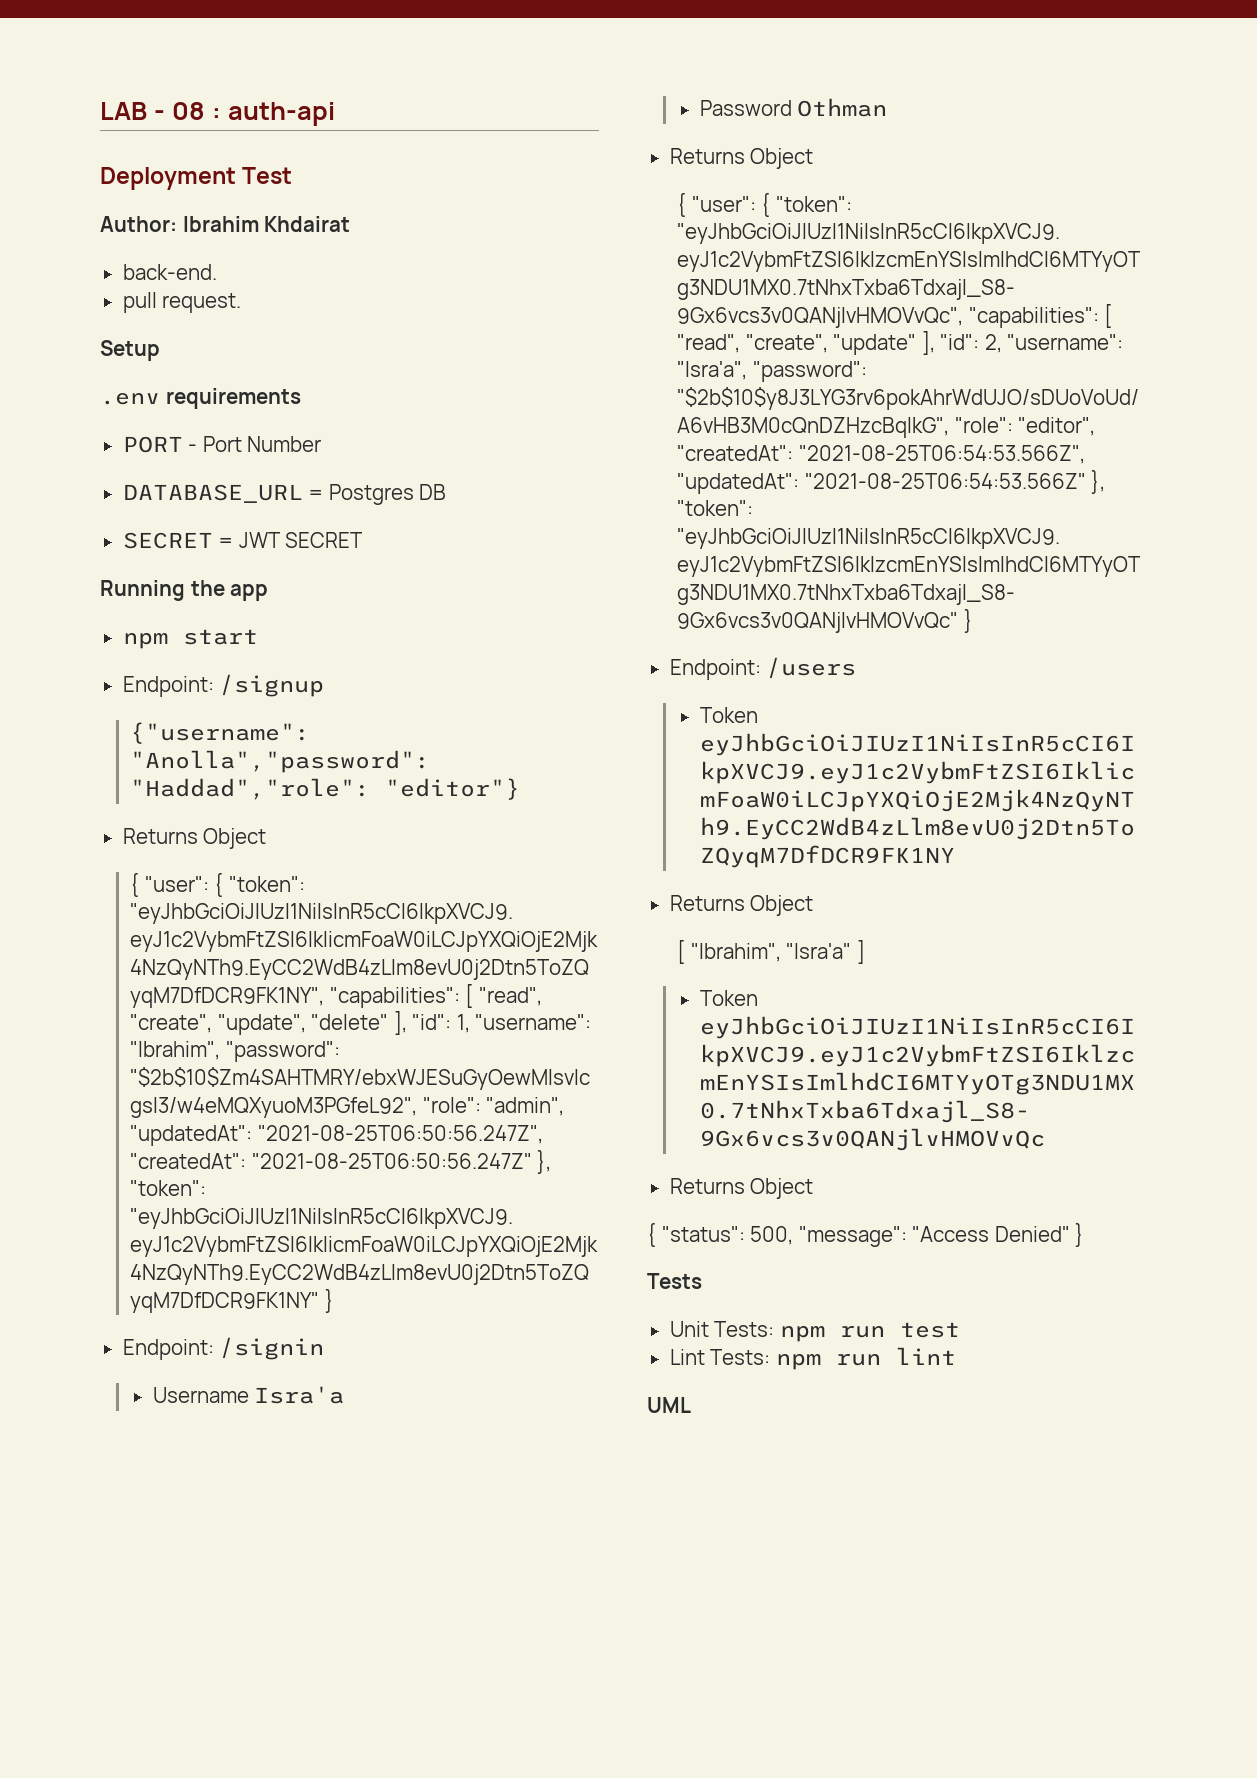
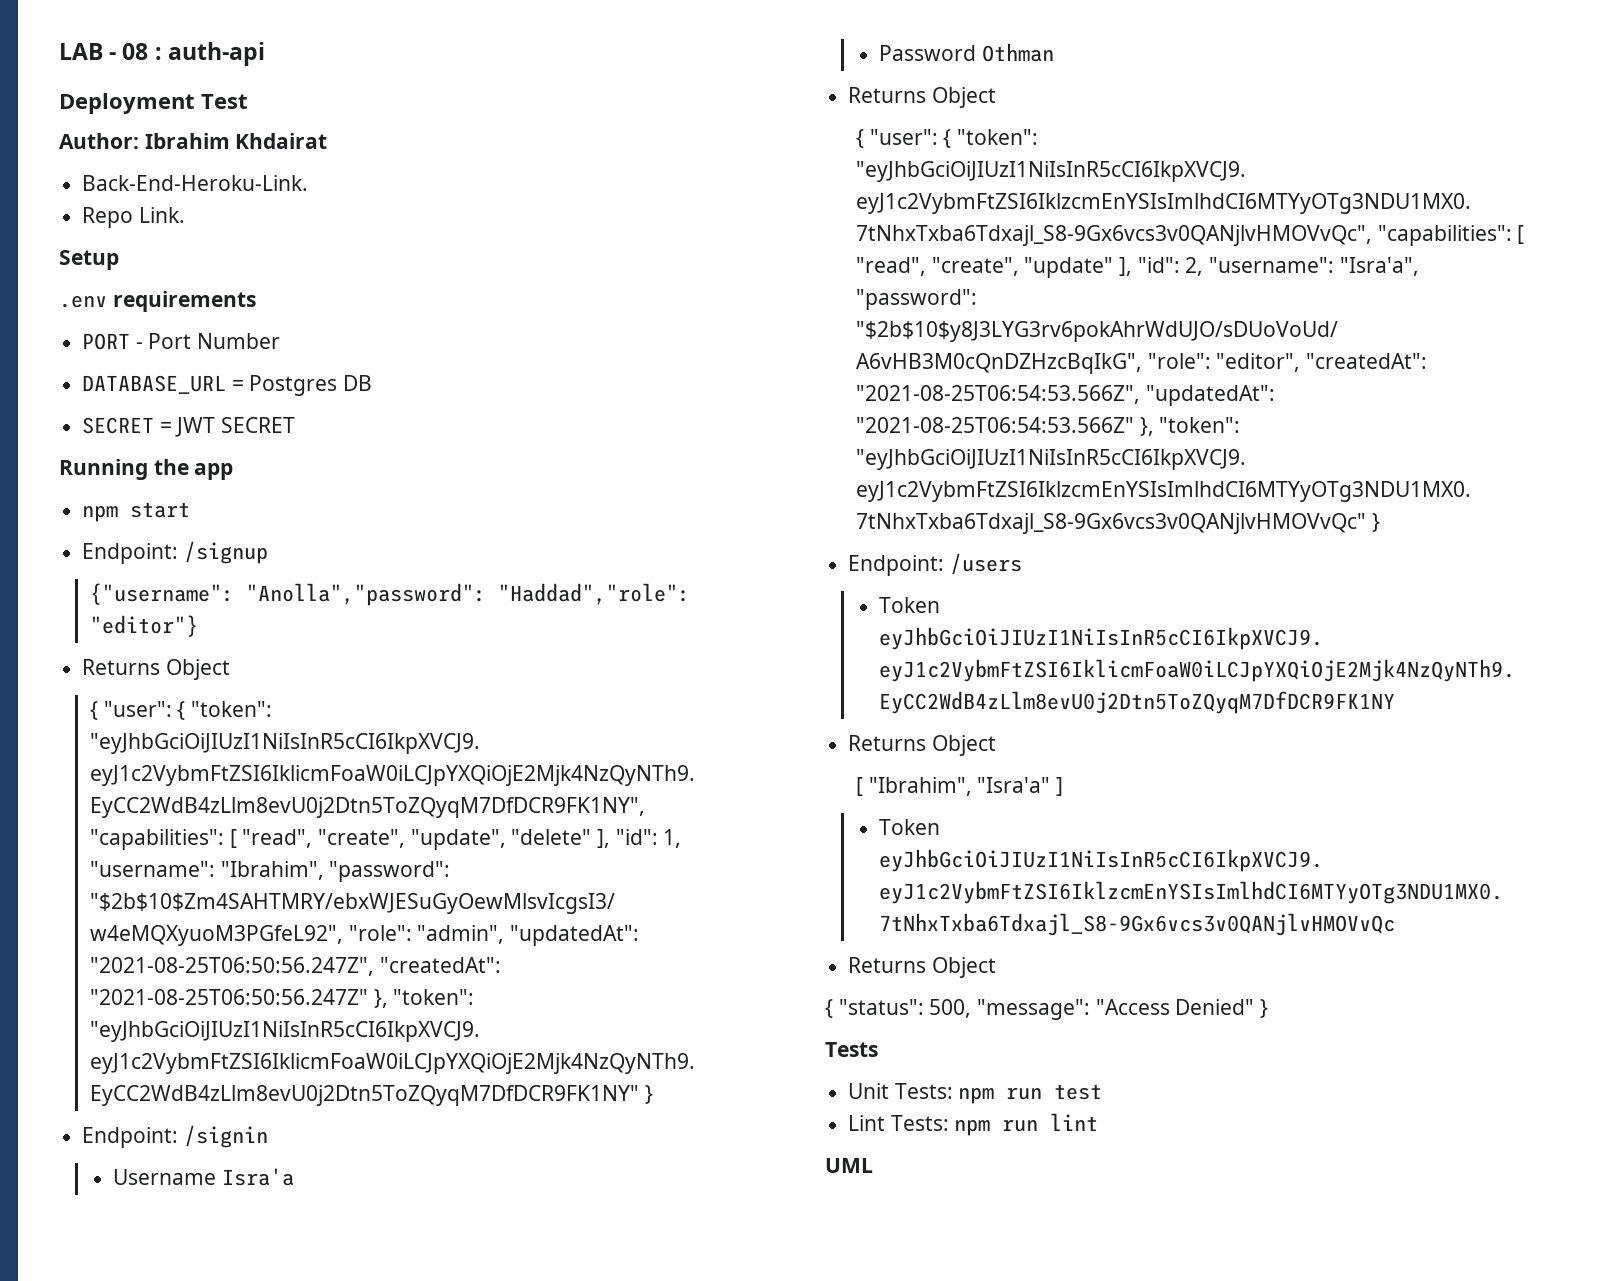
- back-end.
- pull request.
+ Back-End-Heroku-Link.
+ Repo Link.

